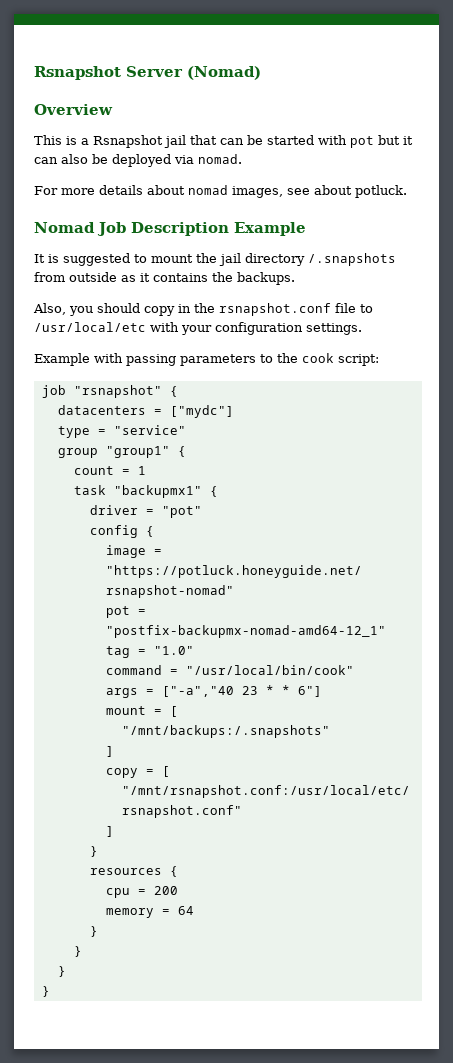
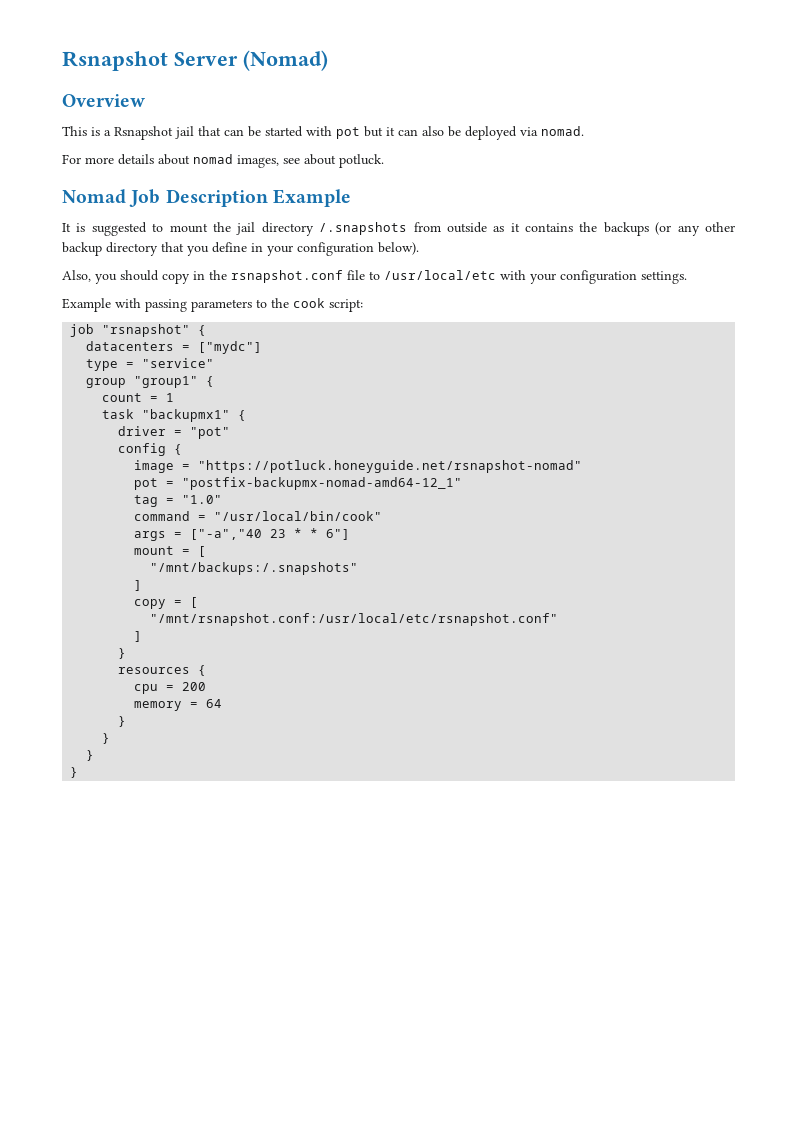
- It is suggested to mount the jail directory /.snapshots from outside as it contains the backups.
+ It is suggested to mount the jail directory /.snapshots from outside as it contains the backups (or any other backup directory that you define in your configuration below).

